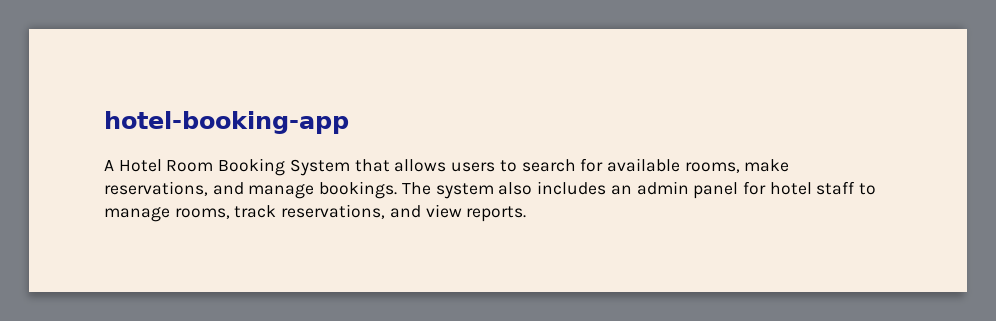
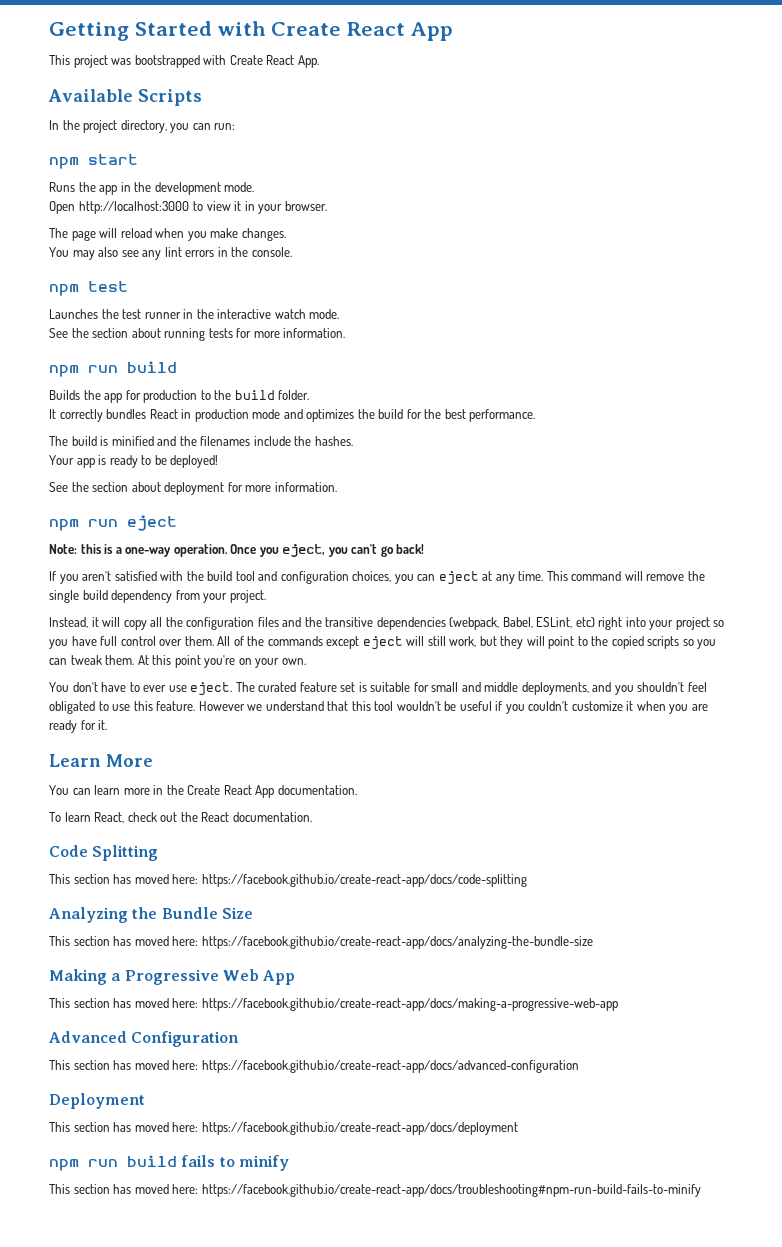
- hotel-booking-app
- A Hotel Room Booking System that allows users to search for available rooms, make reservations, and manage bookings. The system also includes an admin panel for hotel staff to manage rooms, track reservations, and view reports.
+ Getting Started with Create React App
+ This project was bootstrapped with Create React App.
+ Available Scripts
+ In the project directory, you can run:
+ npm start
+ Runs the app in the development mode.
+ Open http://localhost:3000 to view it in your browser.
+ The page will reload when you make changes.
+ You may also see any lint errors in the console.
+ npm test
+ Launches the test runner in the interactive watch mode.
+ See the section about running tests for more information.
+ npm run build
+ Builds the app for production to the build folder.
+ It correctly bundles React in production mode and optimizes the build for the best performance.
+ The build is minified and the filenames include the hashes.
+ Your app is ready to be deployed!
+ See the section about deployment for more information.
+ npm run eject
+ Note: this is a one-way operation. Once you eject, you can't go back!
+ If you aren't satisfied with the build tool and configuration choices, you can eject at any time. This command will remove the single build dependency from your project.
+ Instead, it will copy all the configuration files and the transitive dependencies (webpack, Babel, ESLint, etc) right into your project so you have full control over them. All of the commands except eject will still work, but they will point to the copied scripts so you can tweak them. At this point you're on your own.
+ You don't have to ever use eject. The curated feature set is suitable for small and middle deployments, and you shouldn't feel obligated to use this feature. However we understand that this tool wouldn't be useful if you couldn't customize it when you are ready for it.
+ Learn More
+ You can learn more in the Create React App documentation.
+ To learn React, check out the React documentation.
+ Code Splitting
+ This section has moved here: https://facebook.github.io/create-react-app/docs/code-splitting
+ Analyzing the Bundle Size
+ This section has moved here: https://facebook.github.io/create-react-app/docs/analyzing-the-bundle-size
+ Making a Progressive Web App
+ This section has moved here: https://facebook.github.io/create-react-app/docs/making-a-progressive-web-app
+ Advanced Configuration
+ This section has moved here: https://facebook.github.io/create-react-app/docs/advanced-configuration
+ Deployment
+ This section has moved here: https://facebook.github.io/create-react-app/docs/deployment
+ npm run build fails to minify
+ This section has moved here: https://facebook.github.io/create-react-app/docs/troubleshooting#npm-run-build-fails-to-minify

